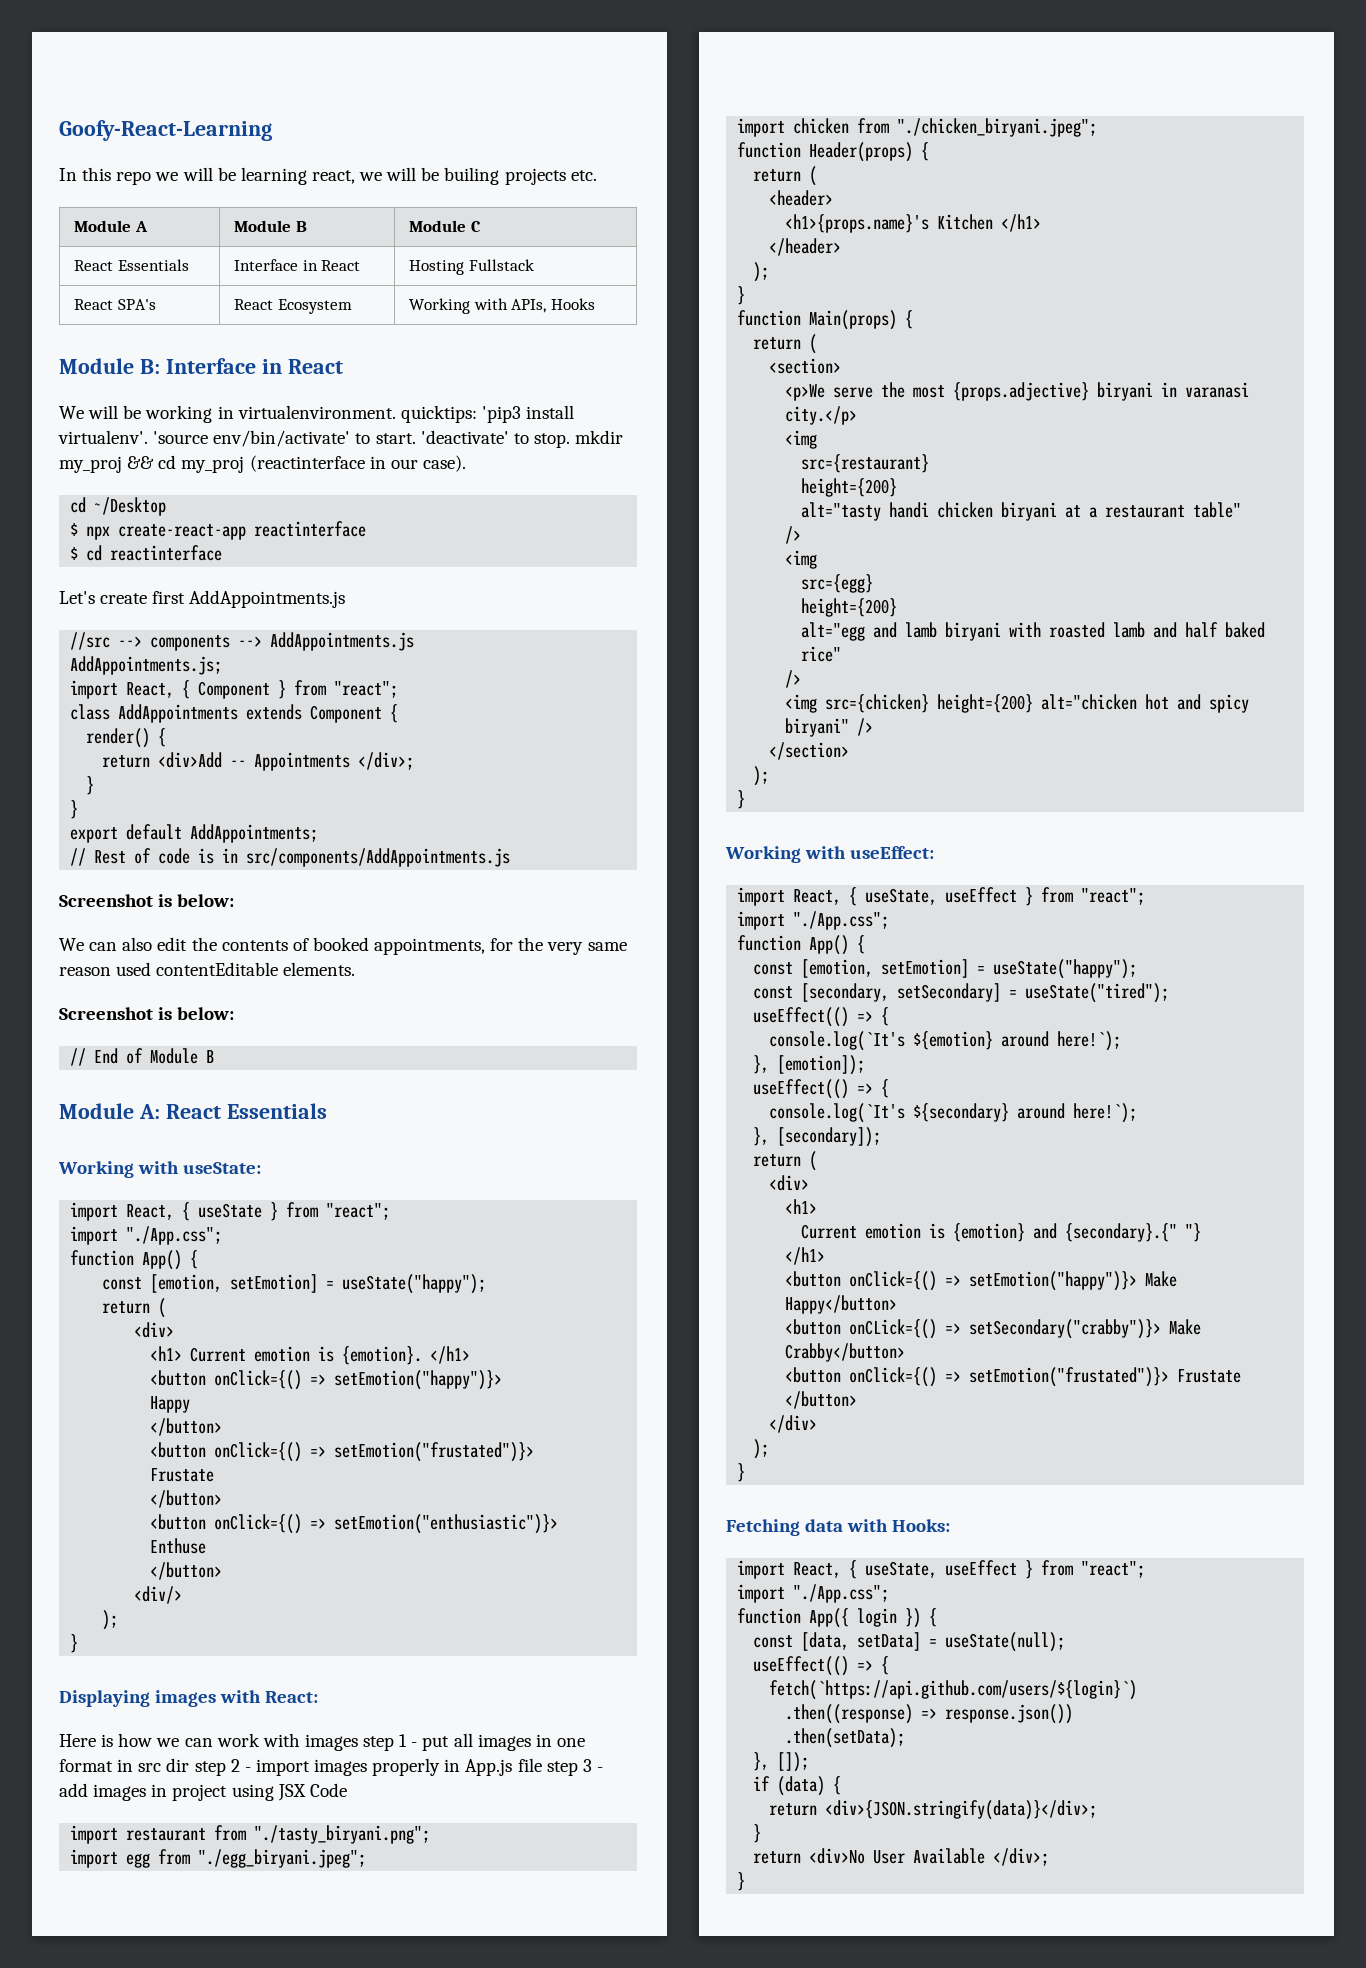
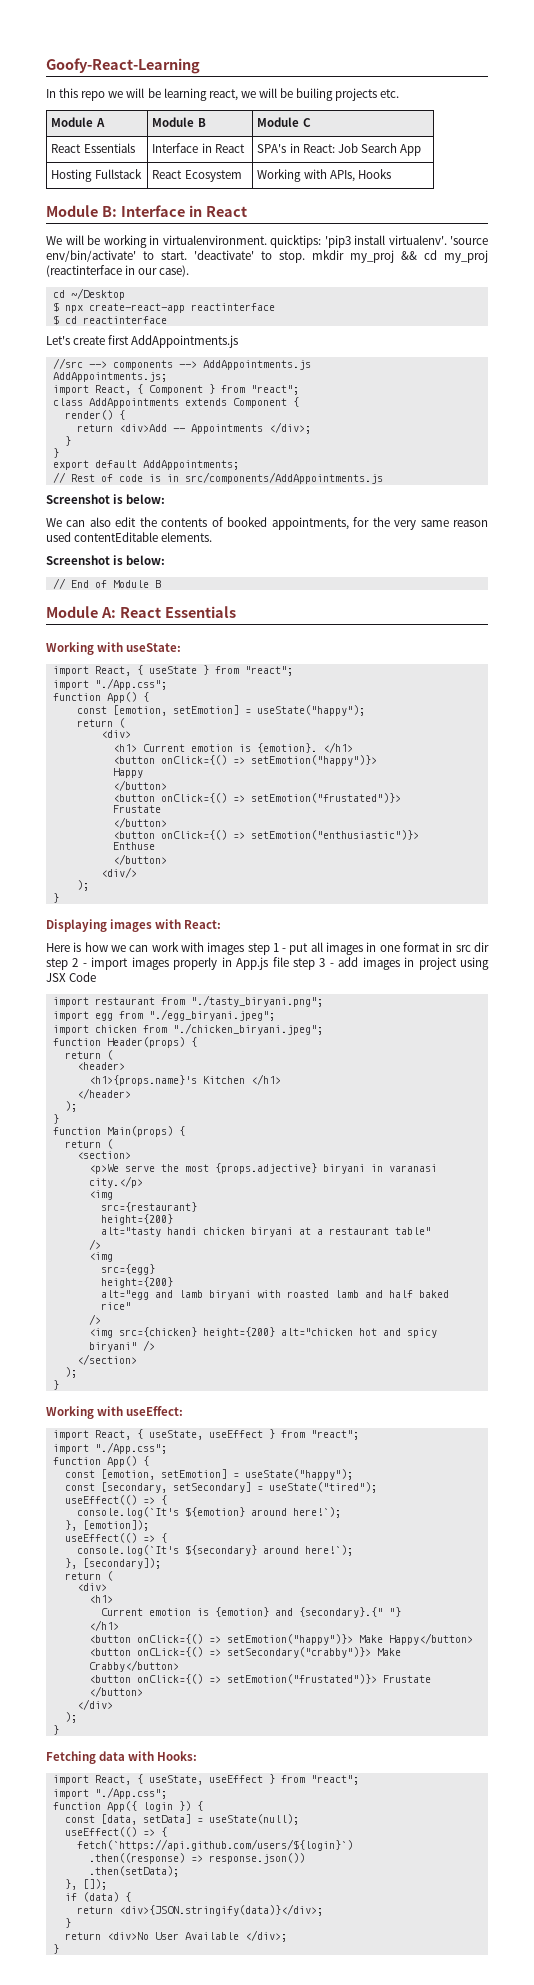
- React Essentials | Interface in React | Hosting Fullstack
- React SPA's | React Ecosystem | Working with APIs, Hooks
+ React Essentials | Interface in React | SPA's in React: Job Search App
+ Hosting Fullstack | React Ecosystem | Working with APIs, Hooks

